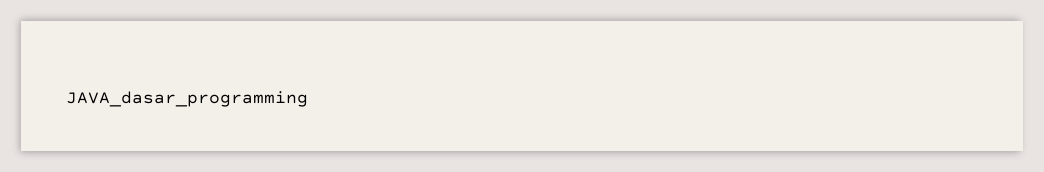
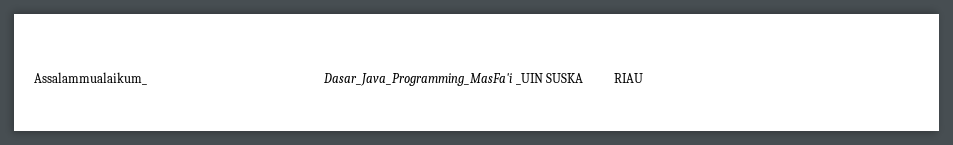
- JAVA_dasar_programming
+ Assalammualaikum_ Dasar_Java_Programming_MasFa'i _UIN SUSKA RIAU

